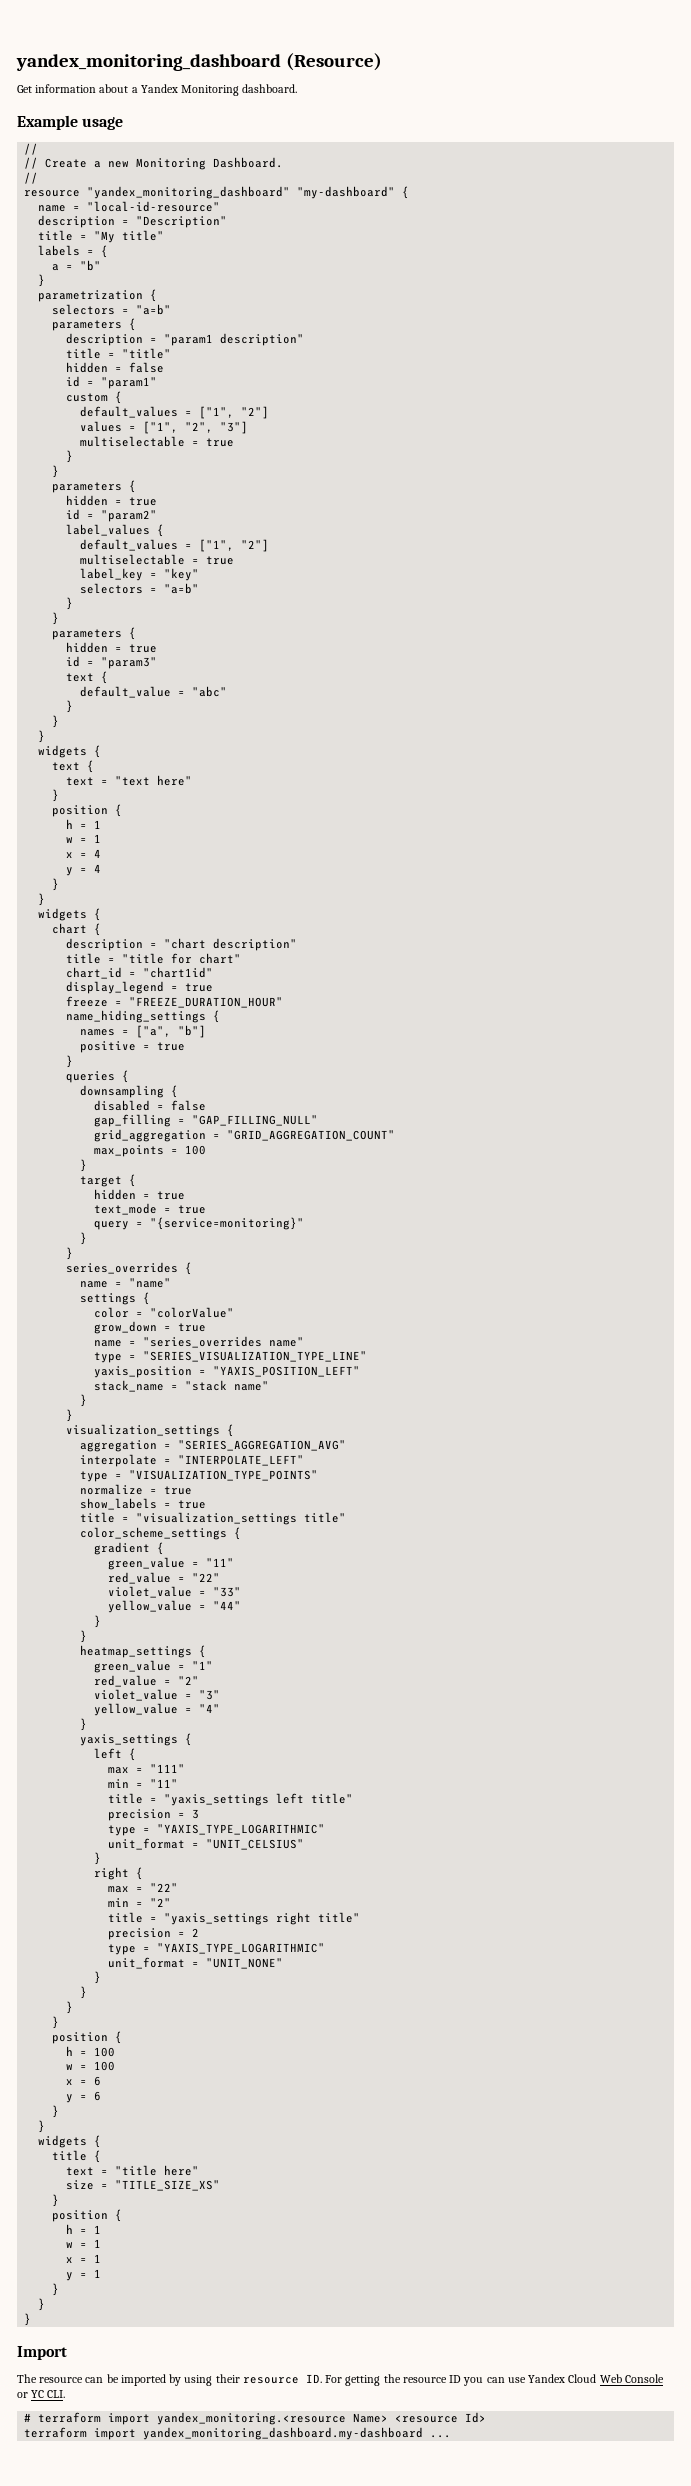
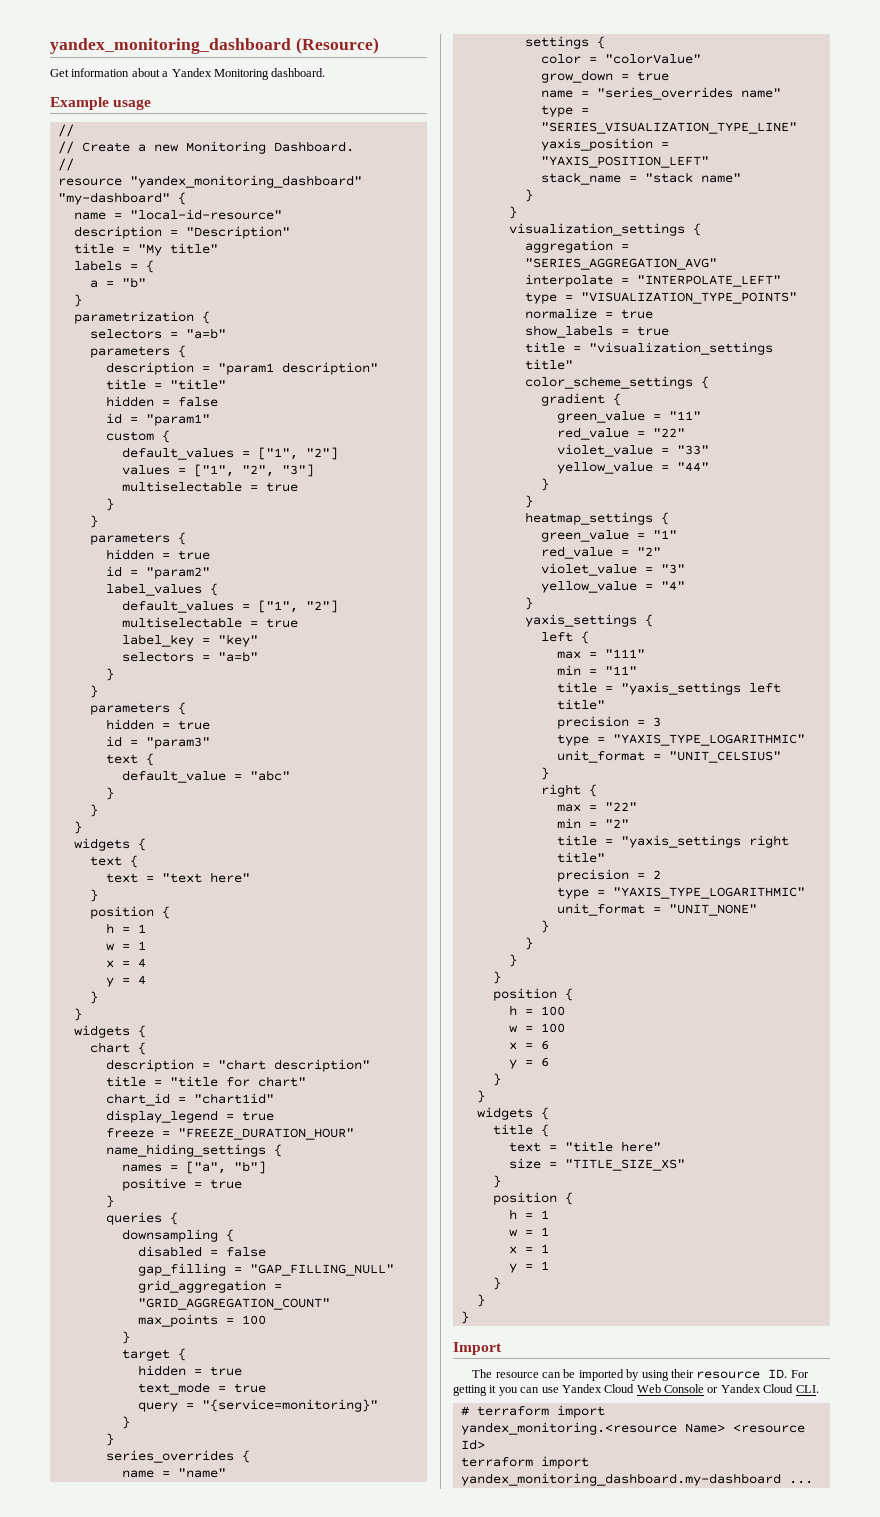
- The resource can be imported by using their resource ID. For getting the resource ID you can use Yandex Cloud Web Console or YC CLI.
+ The resource can be imported by using their resource ID. For getting it you can use Yandex Cloud Web Console or Yandex Cloud CLI.

